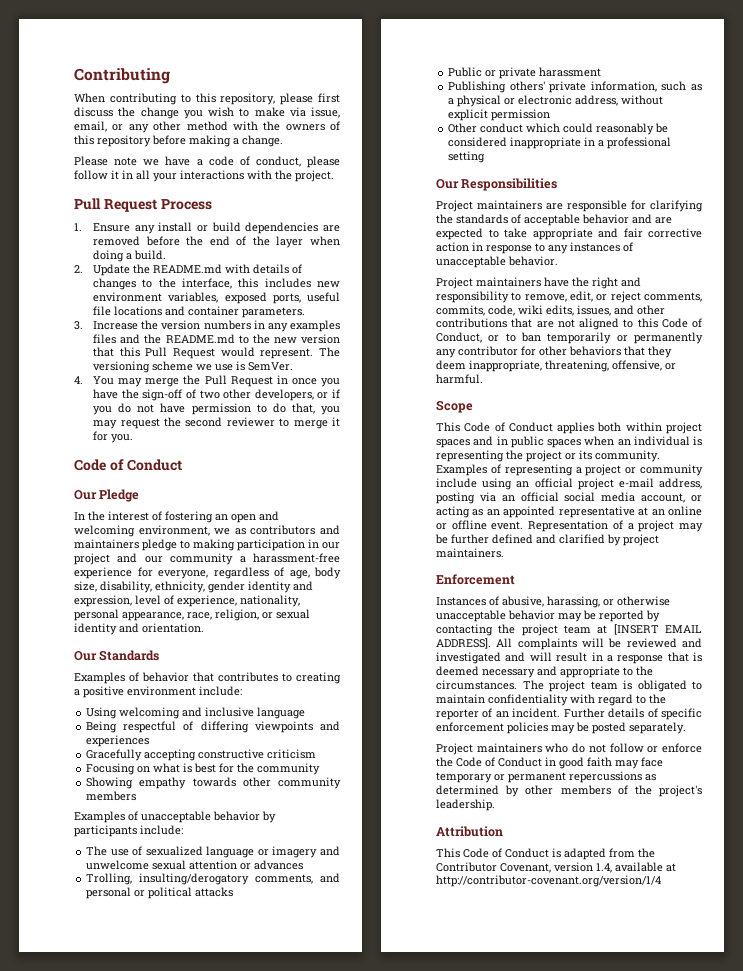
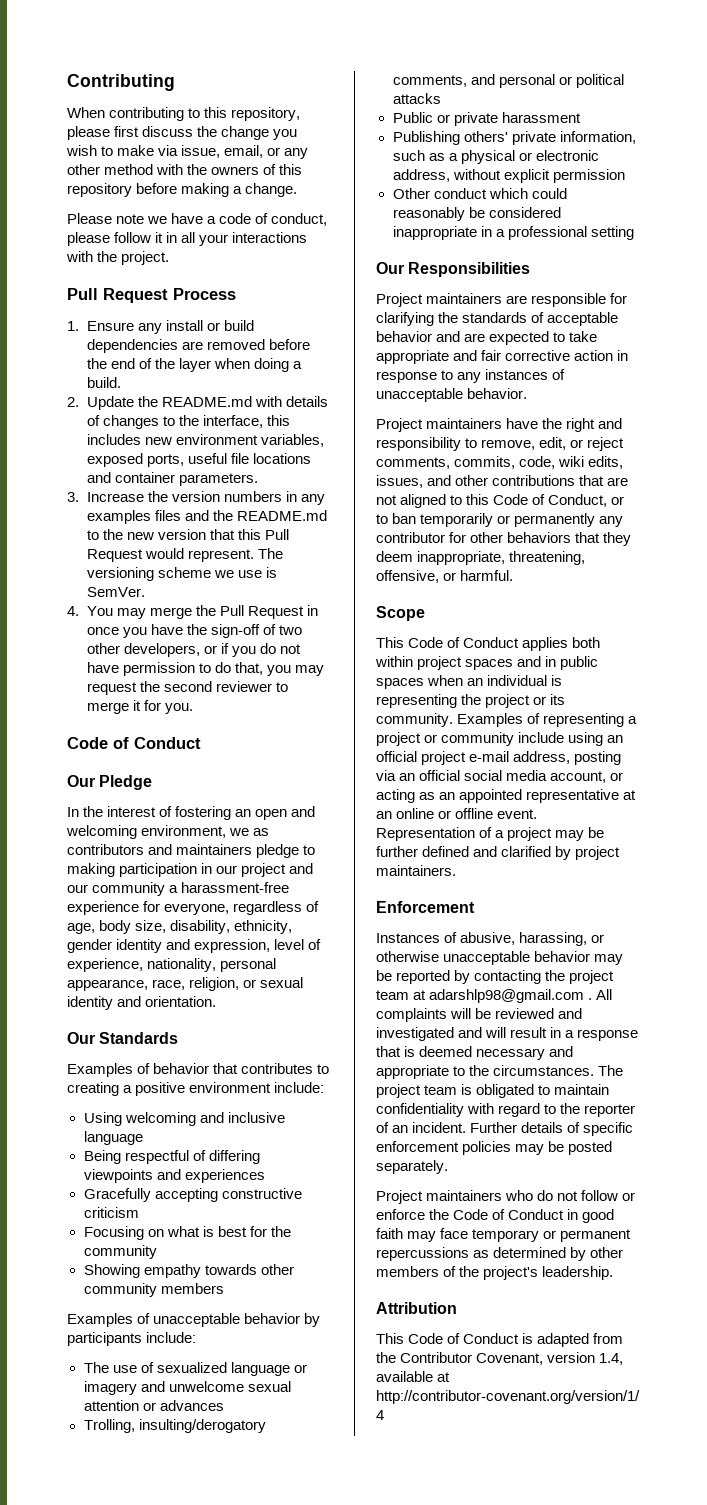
- Instances of abusive, harassing, or otherwise unacceptable behavior may be reported by contacting the project team at [INSERT EMAIL ADDRESS].
+ Instances of abusive, harassing, or otherwise unacceptable behavior may be reported by contacting the project team at adarshlp98@gmail.com .

